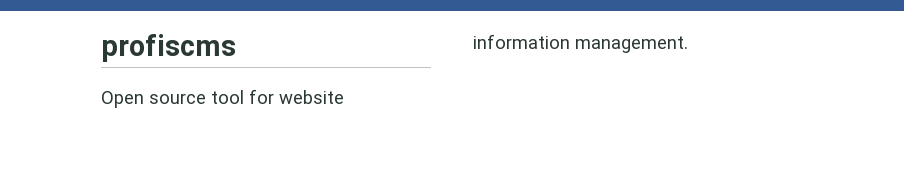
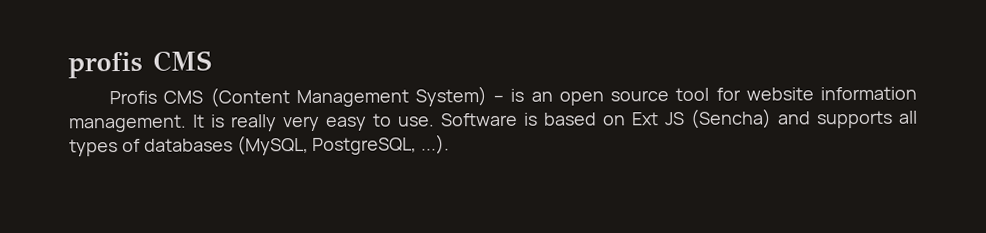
- profiscms
- Open source tool for website information management.
+ profis CMS
+ Profis CMS (Content Management System) – is an open source tool for website information management.
+ It is really very easy to use. Software is based on Ext JS (Sencha) and supports all types of databases (MySQL, PostgreSQL, ...).

